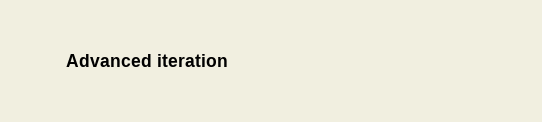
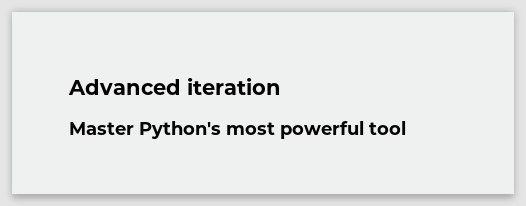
+ Master Python's most powerful tool

